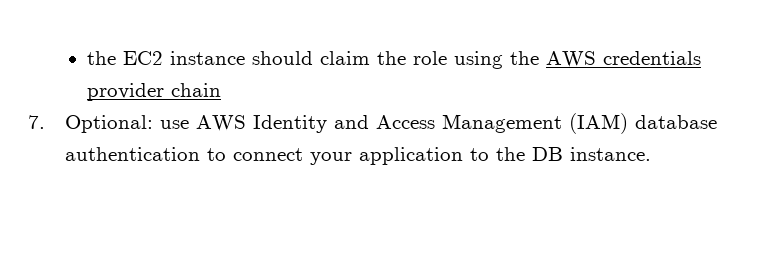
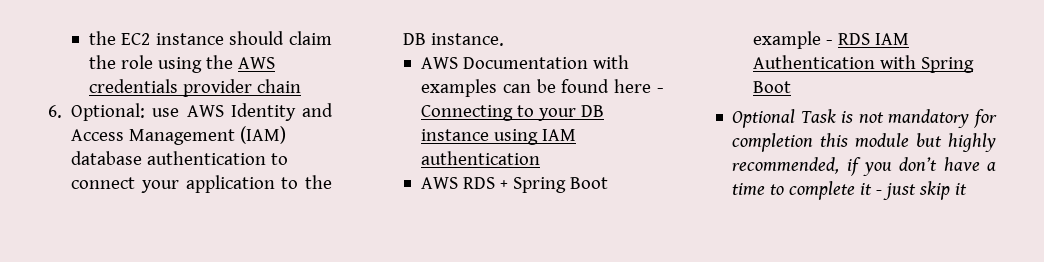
- 7. Optional: use AWS Identity and Access Management (IAM) database authentication to connect your application to the DB instance.
+ 6. Optional: use AWS Identity and Access Management (IAM) database authentication to connect your application to the DB instance.
+ AWS Documentation with examples can be found here - Connecting to your DB instance using IAM authentication
+ AWS RDS + Spring Boot example - RDS IAM Authentication with Spring Boot
+ Optional Task is not mandatory for completion this module but highly recommended, if you don’t have a time to complete it - just skip it

